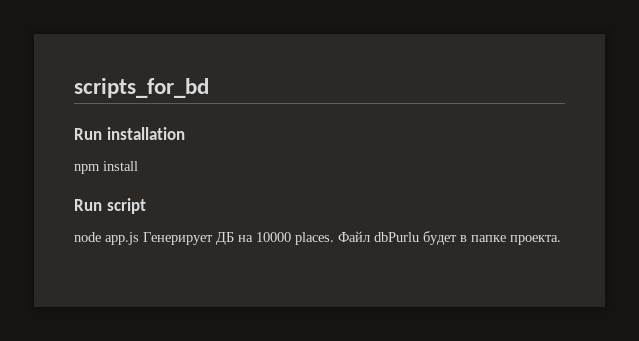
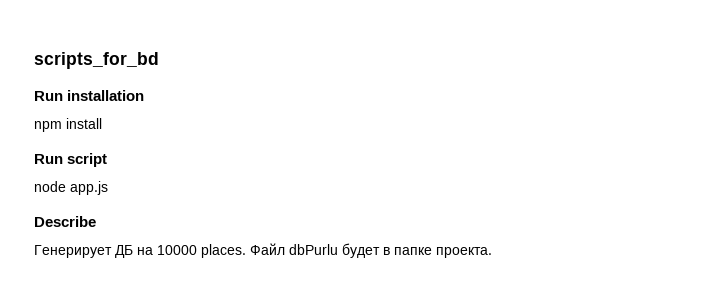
- node app.js Генерирует ДБ на 10000 places.
+ node app.js
+ Describe
+ Генерирует ДБ на 10000 places.

